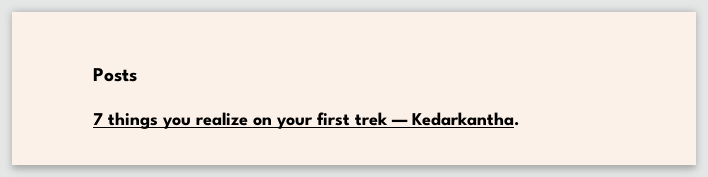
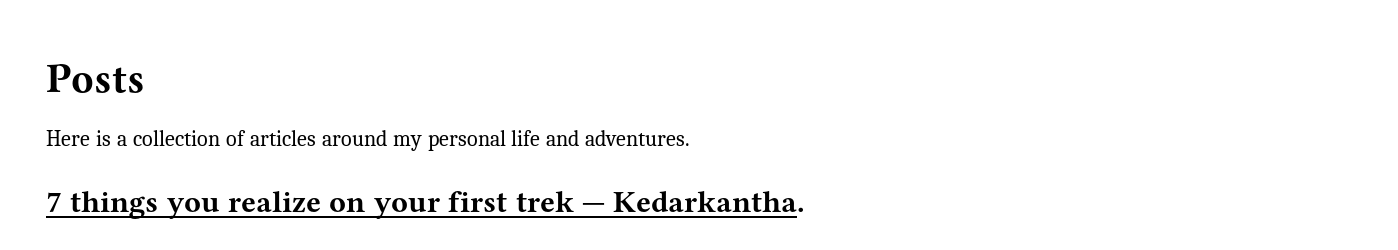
+ Here is a collection of articles around my personal life and adventures.

